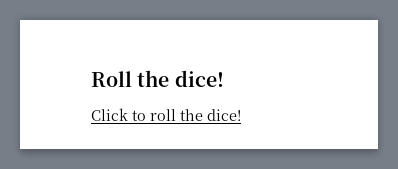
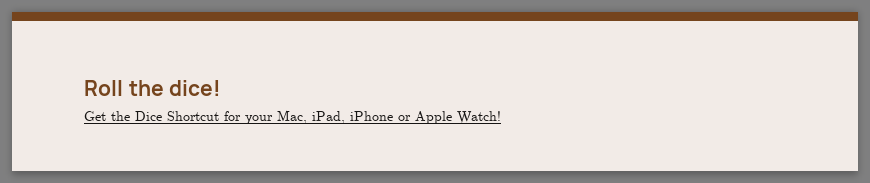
- Click to roll the dice!
+ Get the Dice Shortcut for your Mac, iPad, iPhone or Apple Watch!

